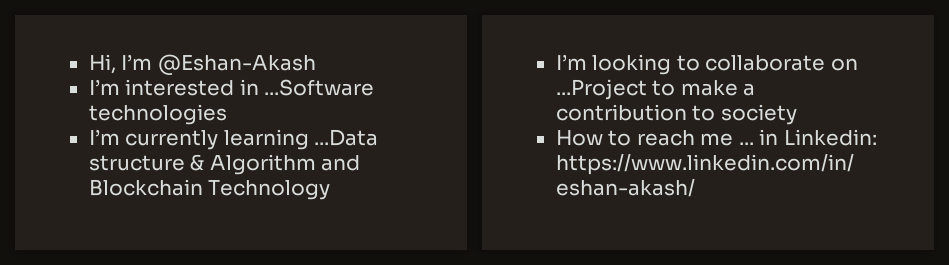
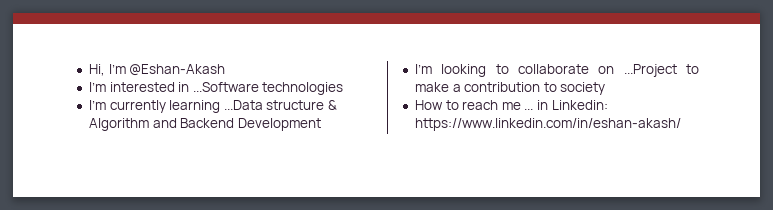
- I’m currently learning ...Data structure & Algorithm and Blockchain Technology
+ I’m currently learning ...Data structure & Algorithm and Backend Development

